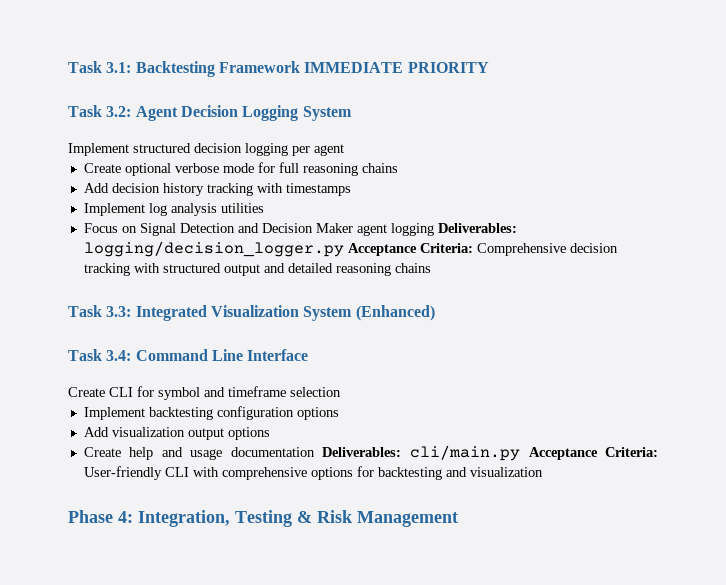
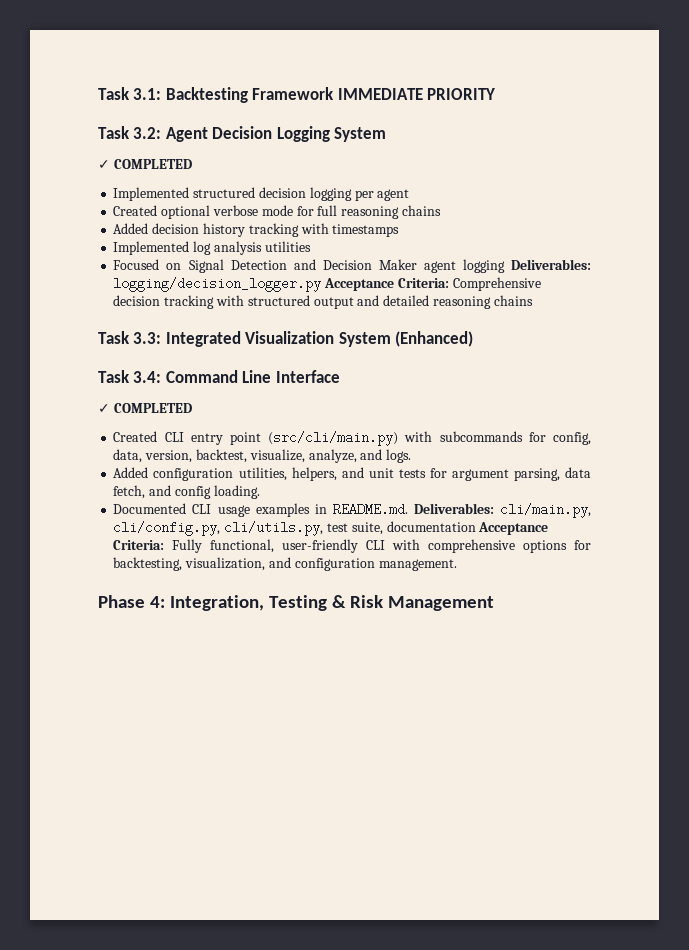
  Task 3.2: Agent Decision Logging System
- Implement structured decision logging per agent
+ ✓ COMPLETED
+ Implemented structured decision logging per agent
- Create optional verbose mode for full reasoning chains
+ Created optional verbose mode for full reasoning chains
- Add decision history tracking with timestamps
+ Added decision history tracking with timestamps
- Implement log analysis utilities
+ Implemented log analysis utilities
- Focus on Signal Detection and Decision Maker agent logging Deliverables: logging/decision_logger.py Acceptance Criteria: Comprehensive decision tracking with structured output and detailed reasoning chains
+ Focused on Signal Detection and Decision Maker agent logging Deliverables: logging/decision_logger.py Acceptance Criteria: Comprehensive decision tracking with structured output and detailed reasoning chains
  Task 3.4: Command Line Interface
- Create CLI for symbol and timeframe selection
- Implement backtesting configuration options
- Add visualization output options
- Create help and usage documentation Deliverables: cli/main.py Acceptance Criteria: User-friendly CLI with comprehensive options for backtesting and visualization
+ ✓ COMPLETED
+ Created CLI entry point (src/cli/main.py) with subcommands for config, data, version, backtest, visualize, analyze, and logs.
+ Added configuration utilities, helpers, and unit tests for argument parsing, data fetch, and config loading.
+ Documented CLI usage examples in README.md. Deliverables: cli/main.py, cli/config.py, cli/utils.py, test suite, documentation Acceptance Criteria: Fully functional, user-friendly CLI with comprehensive options for backtesting, visualization, and configuration management.

